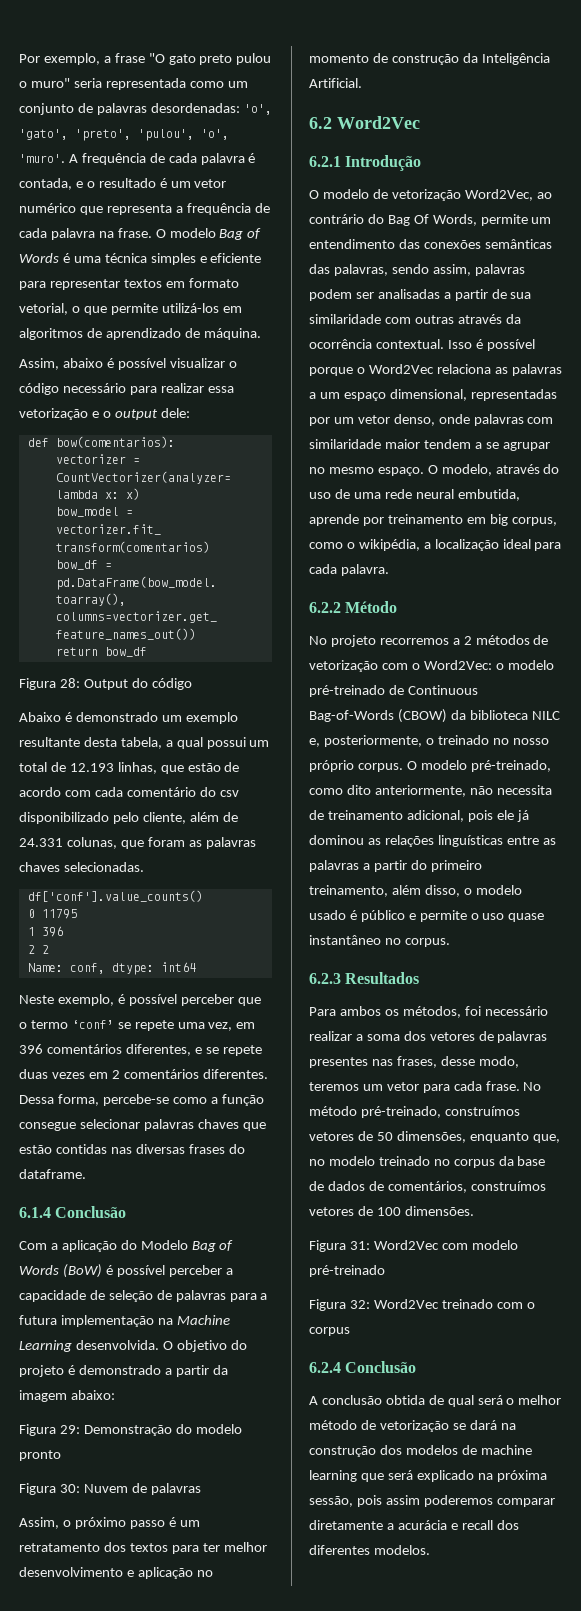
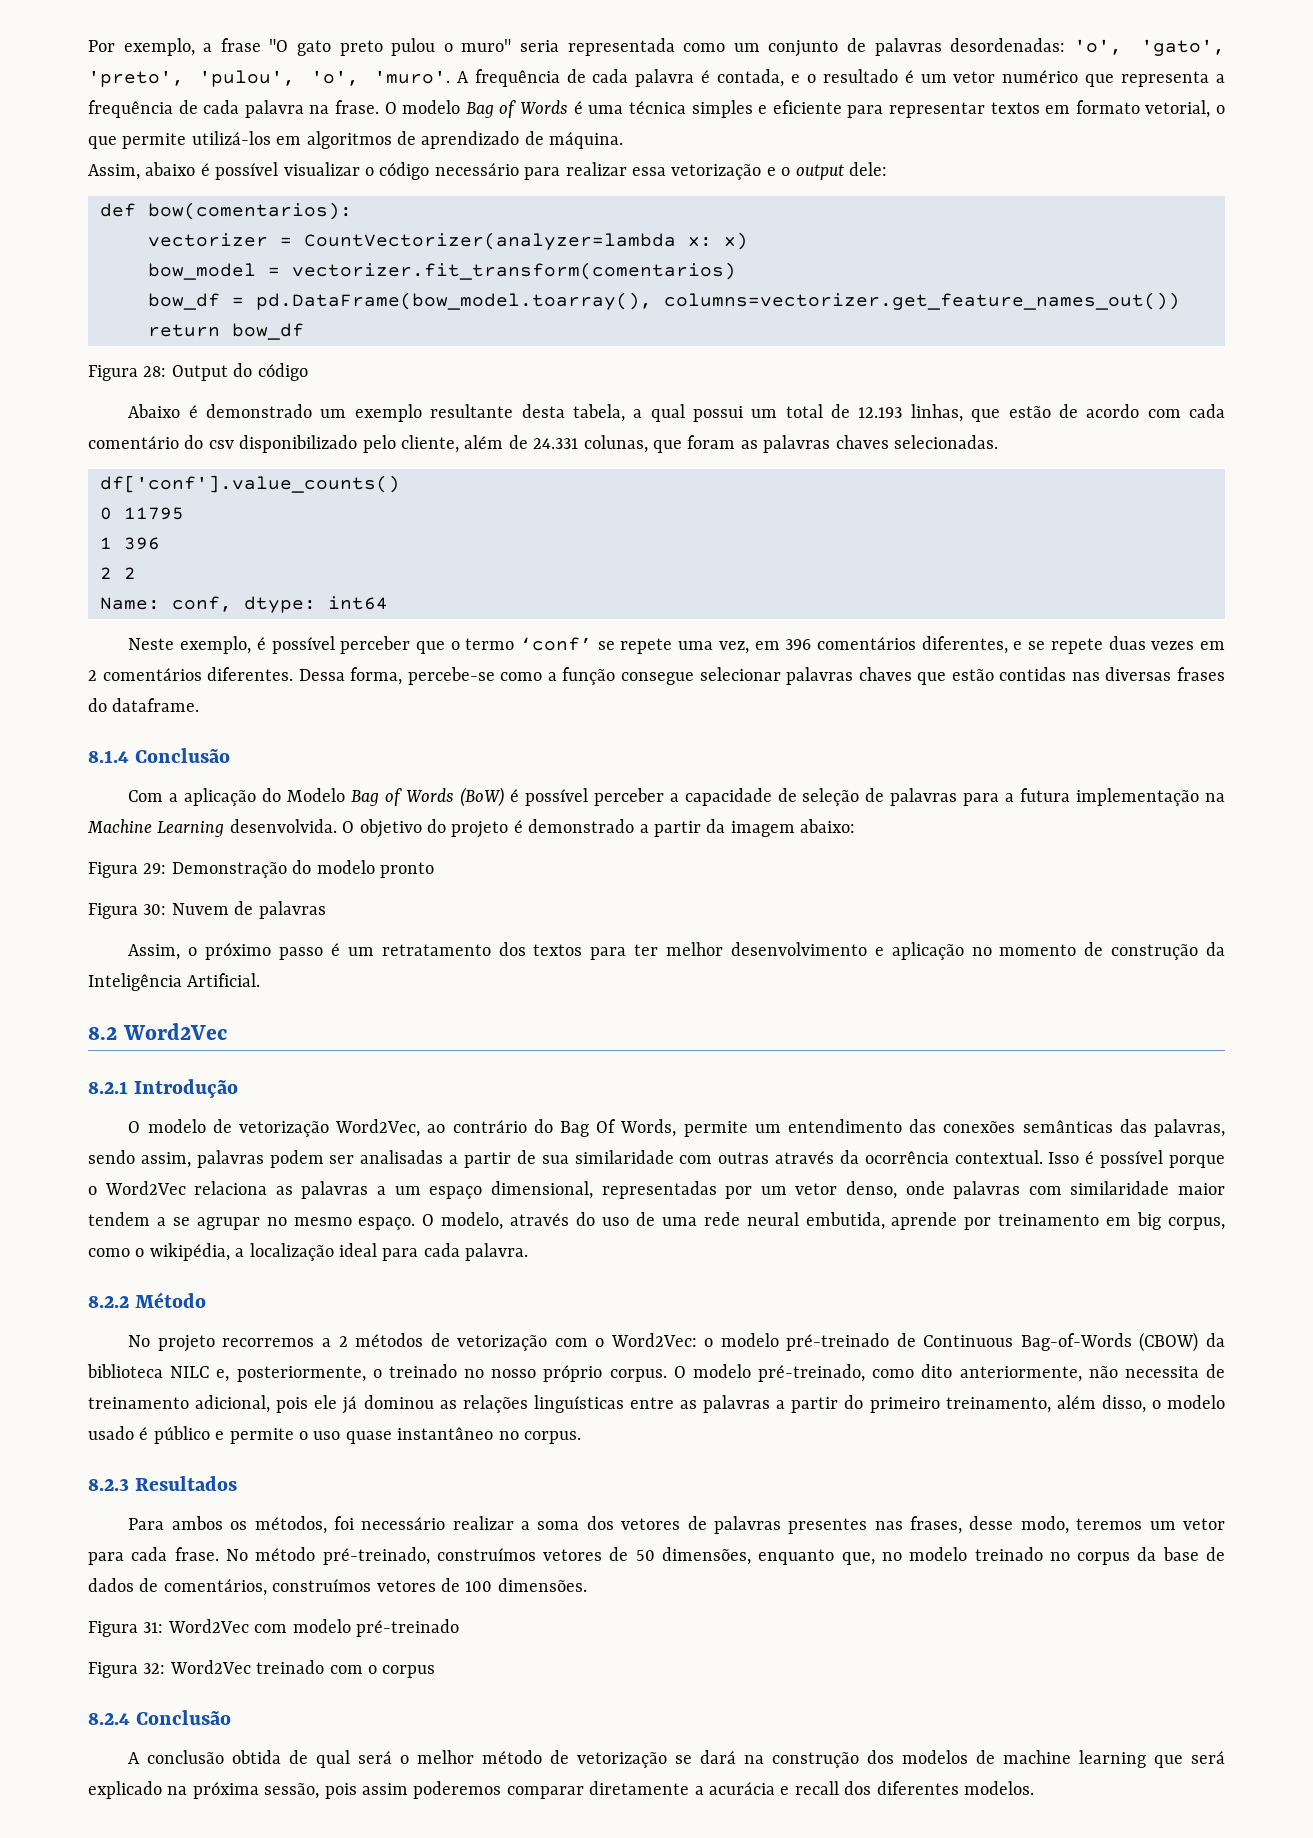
- 6.1.4 Conclusão
+ 8.1.4 Conclusão
- 6.2 Word2Vec
+ 8.2 Word2Vec
- 6.2.1 Introdução
+ 8.2.1 Introdução
- 6.2.2 Método
+ 8.2.2 Método
- 6.2.3 Resultados
+ 8.2.3 Resultados
- 6.2.4 Conclusão
+ 8.2.4 Conclusão

